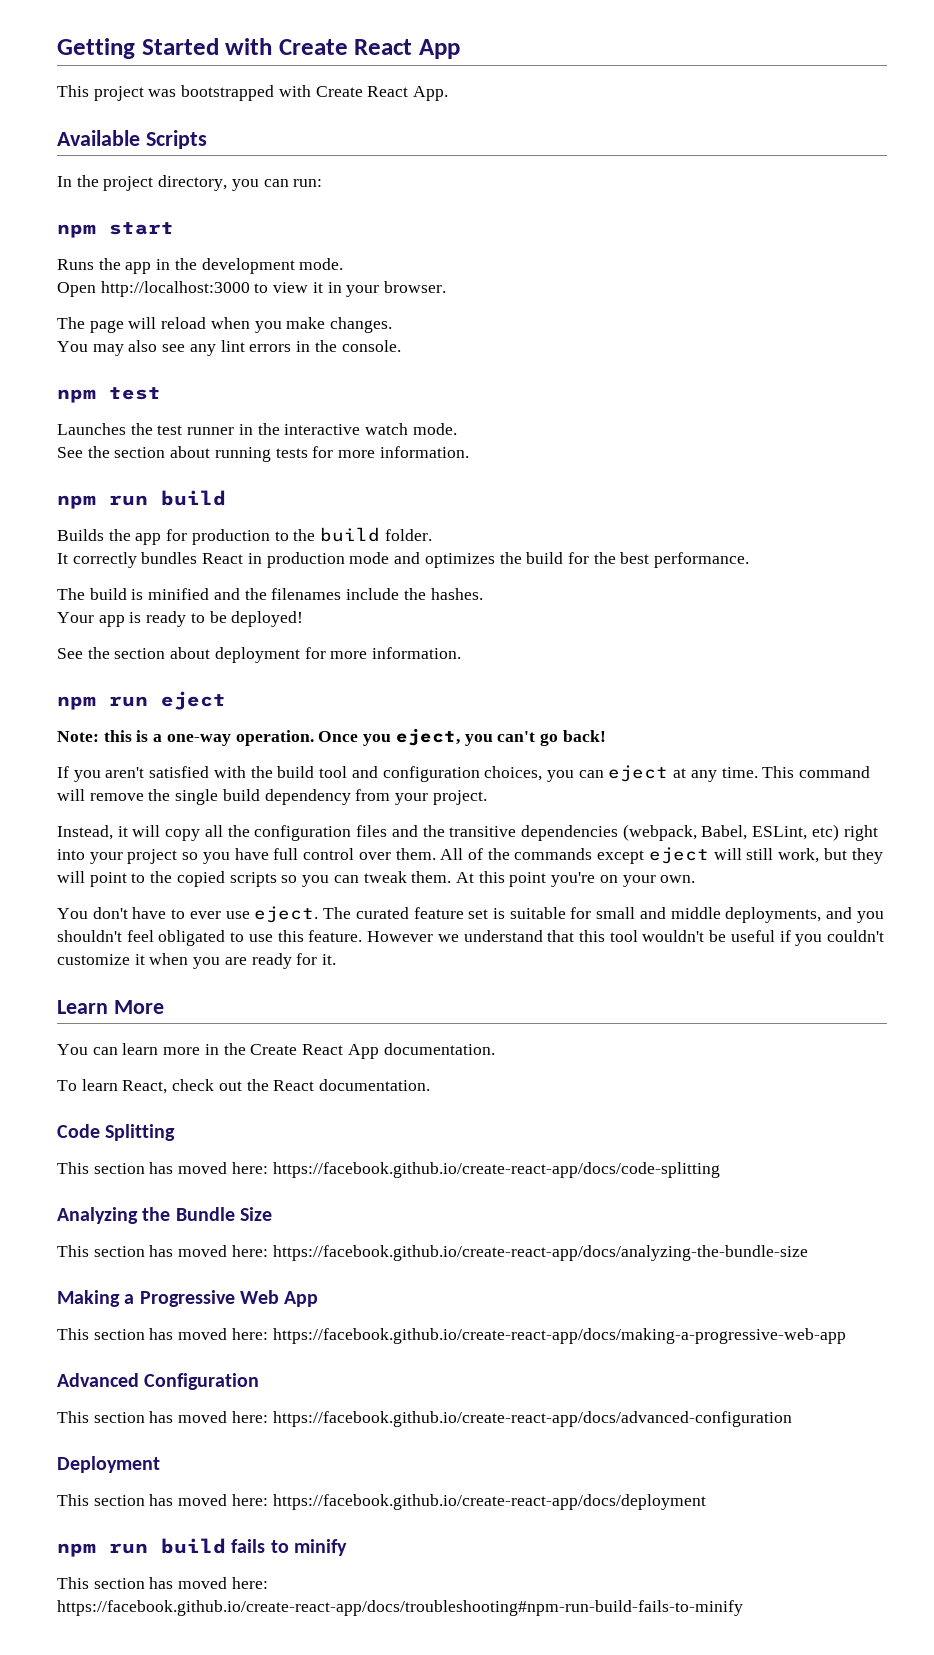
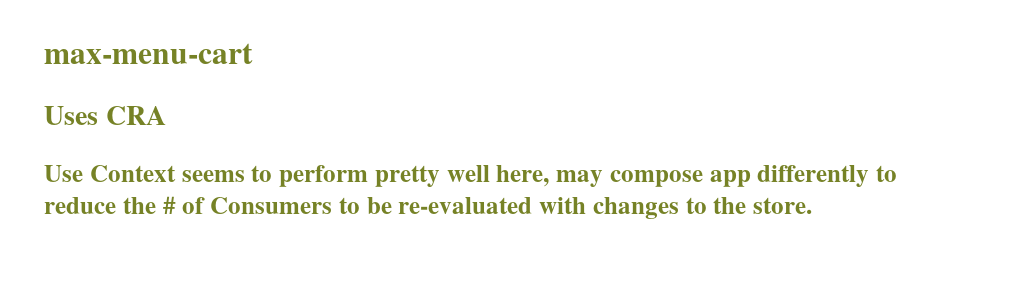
- Getting Started with Create React App
- This project was bootstrapped with Create React App.
- Available Scripts
- In the project directory, you can run:
- npm start
- Runs the app in the development mode.
- Open http://localhost:3000 to view it in your browser.
- The page will reload when you make changes.
- You may also see any lint errors in the console.
- npm test
- Launches the test runner in the interactive watch mode.
- See the section about running tests for more information.
- npm run build
- Builds the app for production to the build folder.
- It correctly bundles React in production mode and optimizes the build for the best performance.
- The build is minified and the filenames include the hashes.
- Your app is ready to be deployed!
- See the section about deployment for more information.
- npm run eject
- Note: this is a one-way operation. Once you eject, you can't go back!
- If you aren't satisfied with the build tool and configuration choices, you can eject at any time. This command will remove the single build dependency from your project.
- Instead, it will copy all the configuration files and the transitive dependencies (webpack, Babel, ESLint, etc) right into your project so you have full control over them. All of the commands except eject will still work, but they will point to the copied scripts so you can tweak them. At this point you're on your own.
- You don't have to ever use eject. The curated feature set is suitable for small and middle deployments, and you shouldn't feel obligated to use this feature. However we understand that this tool wouldn't be useful if you couldn't customize it when you are ready for it.
- Learn More
- You can learn more in the Create React App documentation.
- To learn React, check out the React documentation.
- Code Splitting
- This section has moved here: https://facebook.github.io/create-react-app/docs/code-splitting
- Analyzing the Bundle Size
- This section has moved here: https://facebook.github.io/create-react-app/docs/analyzing-the-bundle-size
- Making a Progressive Web App
- This section has moved here: https://facebook.github.io/create-react-app/docs/making-a-progressive-web-app
- Advanced Configuration
- This section has moved here: https://facebook.github.io/create-react-app/docs/advanced-configuration
- Deployment
- This section has moved here: https://facebook.github.io/create-react-app/docs/deployment
- npm run build fails to minify
- This section has moved here: https://facebook.github.io/create-react-app/docs/troubleshooting#npm-run-build-fails-to-minify
+ max-menu-cart
+ Uses CRA
+ Use Context seems to perform pretty well here, may compose app differently to reduce the # of Consumers to be re-evaluated with changes to the store.

